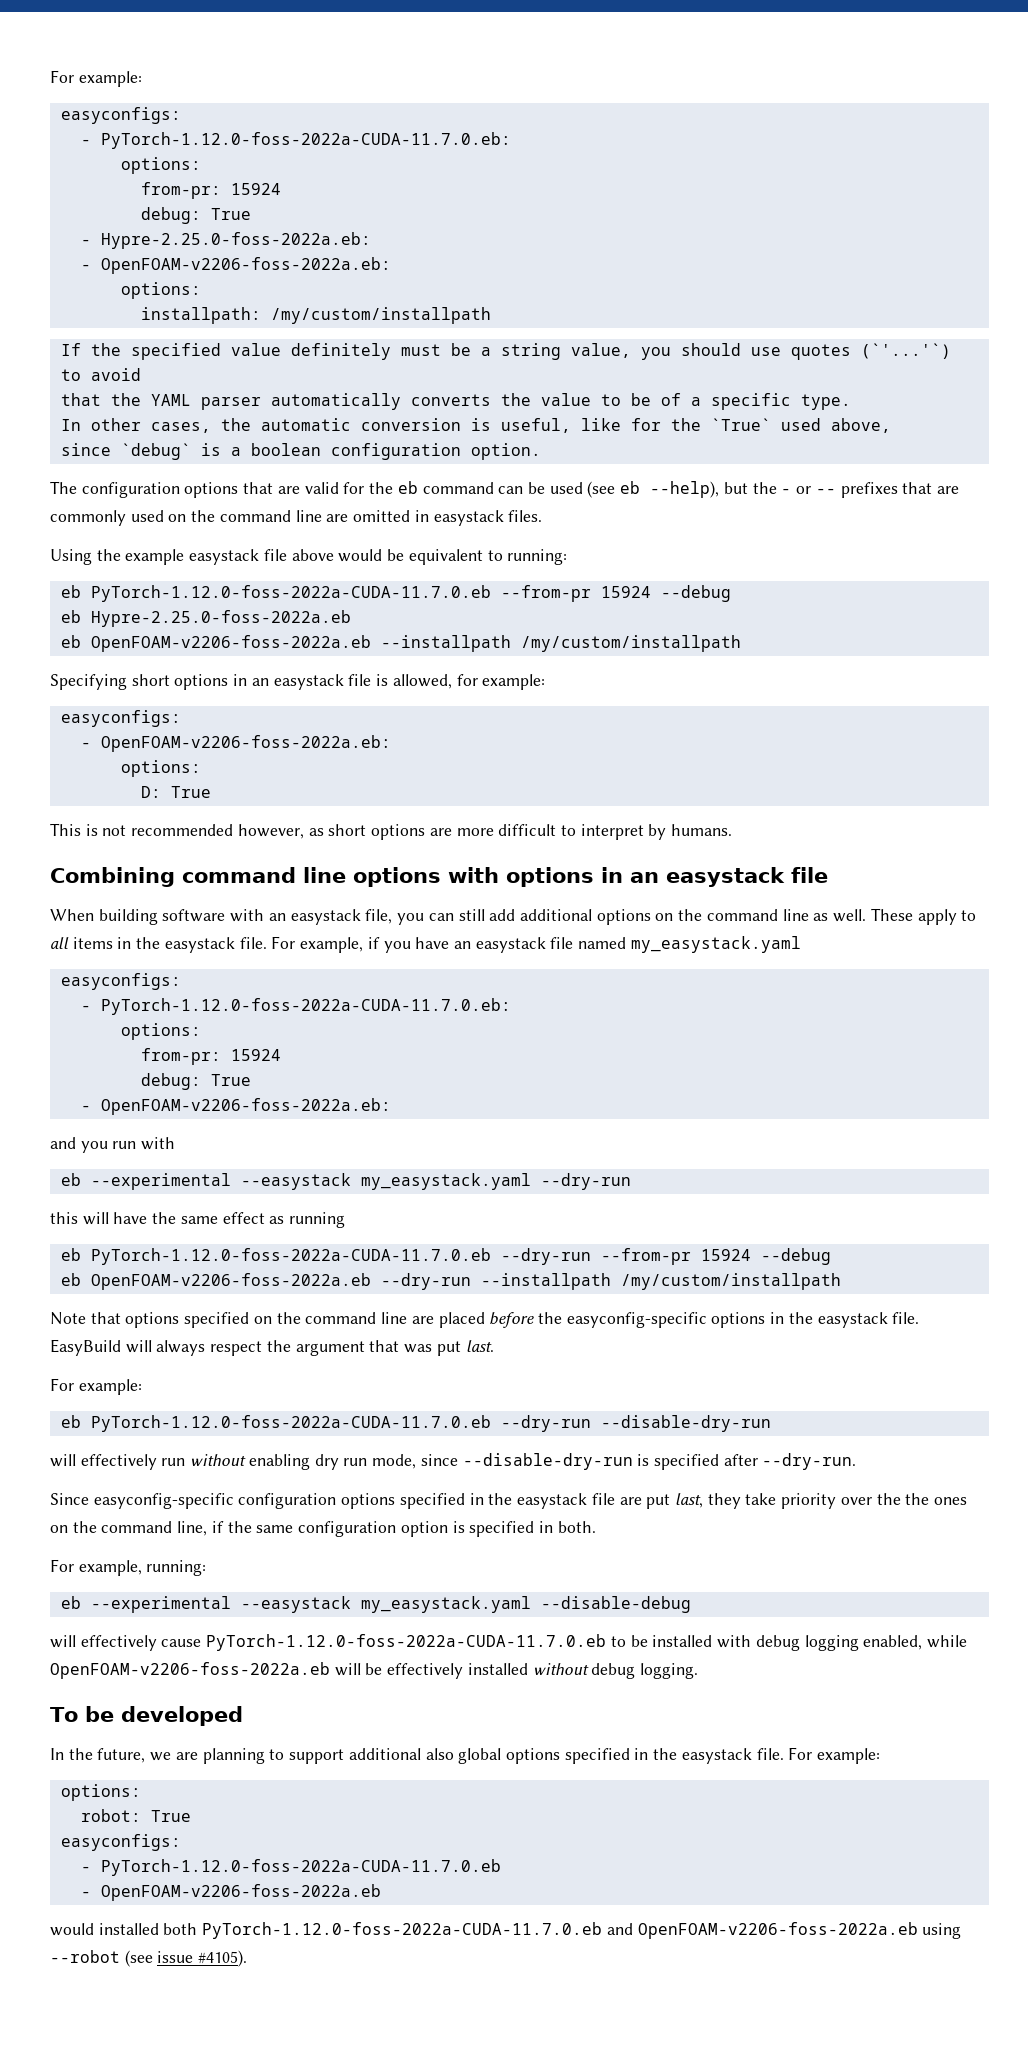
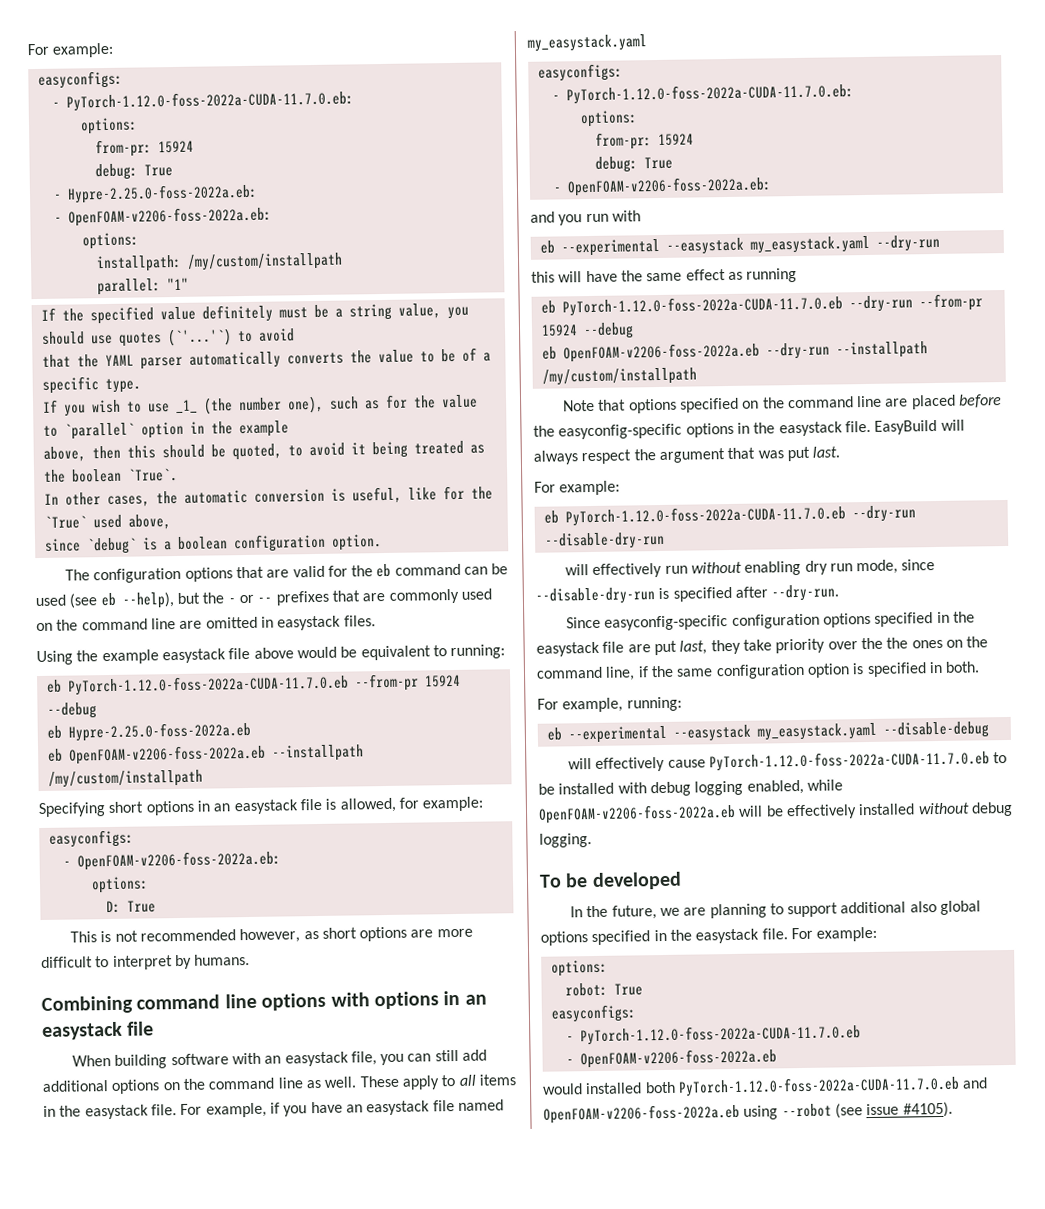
+ parallel: "1"
+ If you wish to use _1_ (the number one), such as for the value to `parallel` option in the example
+ above, then this should be quoted, to avoid it being treated as the boolean `True`.

